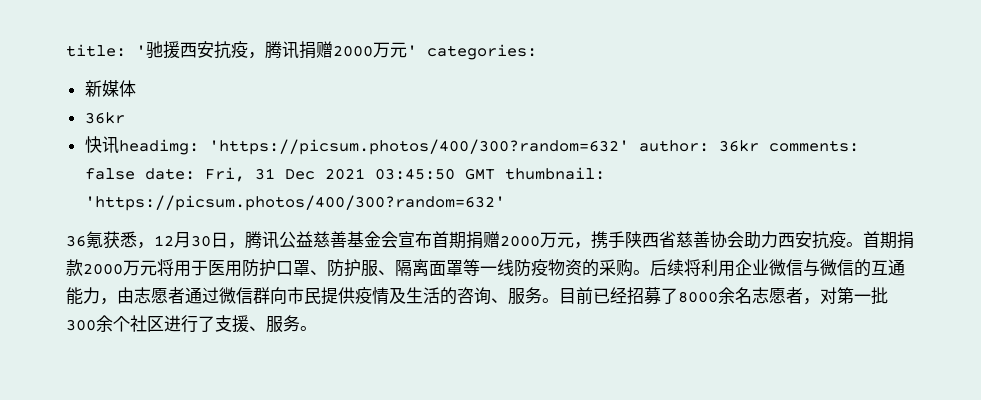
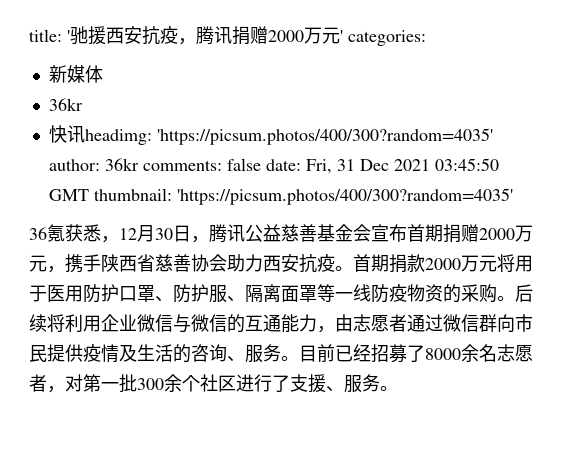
- 快讯headimg: 'https://picsum.photos/400/300?random=632' author: 36kr comments: false date: Fri, 31 Dec 2021 03:45:50 GMT thumbnail: 'https://picsum.photos/400/300?random=632'
+ 快讯headimg: 'https://picsum.photos/400/300?random=4035' author: 36kr comments: false date: Fri, 31 Dec 2021 03:45:50 GMT thumbnail: 'https://picsum.photos/400/300?random=4035'

